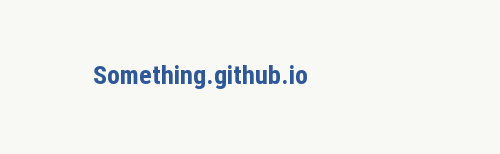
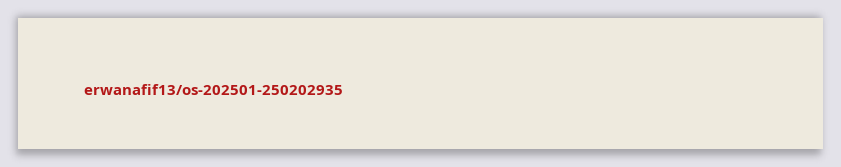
- Something.github.io
+ erwanafif13/os-202501-250202935

